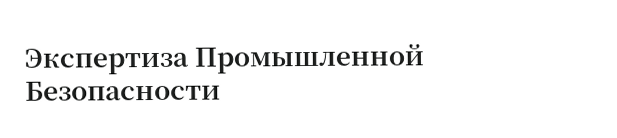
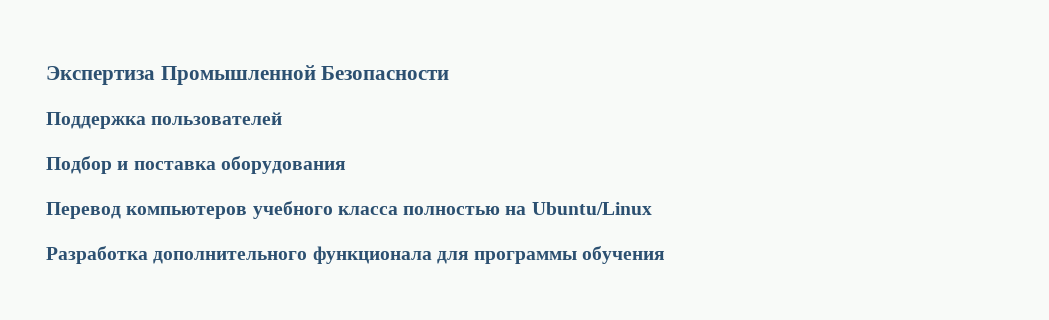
+ Поддержка пользователей
+ Подбор и поставка оборудования
+ Перевод компьютеров учебного класса полностью на Ubuntu/Linux
+ Разработка дополнительного функционала для программы обучения

